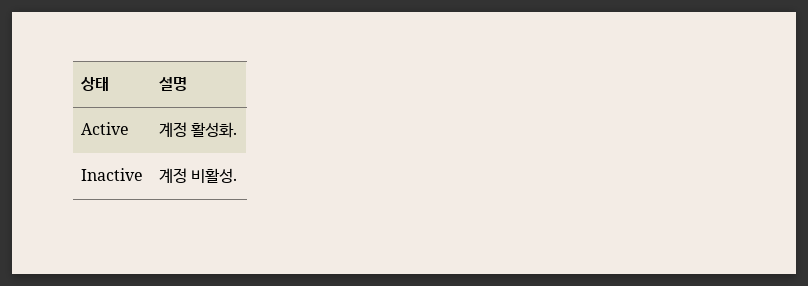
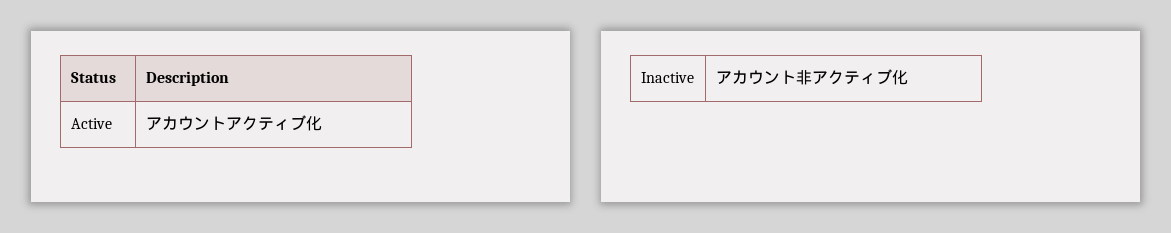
- 상태 | 설명
+ Status | Description
- Active | 계정 활성화.
- Inactive | 계정 비활성.
+ Active | アカウントアクティブ化
+ Inactive | アカウント非アクティブ化

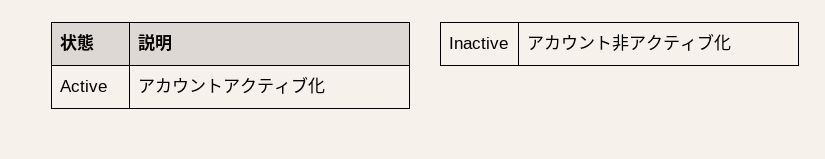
- Status | Description
+ 状態 | 説明

